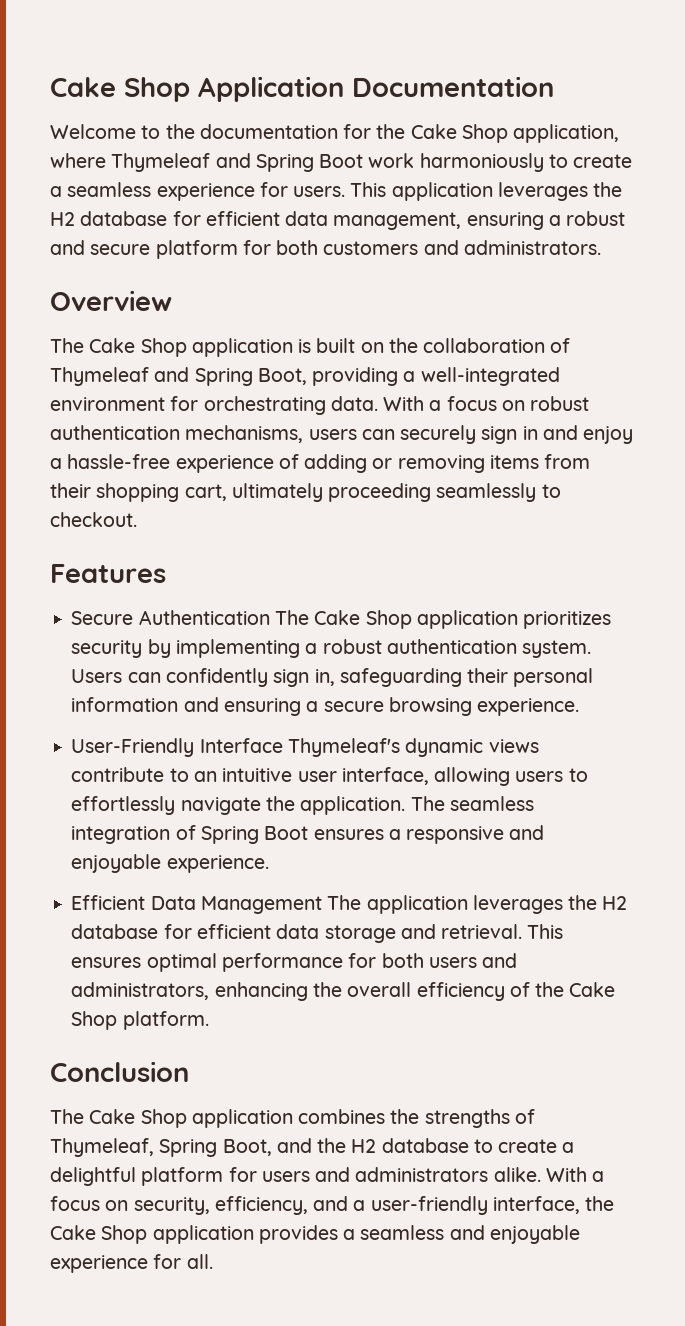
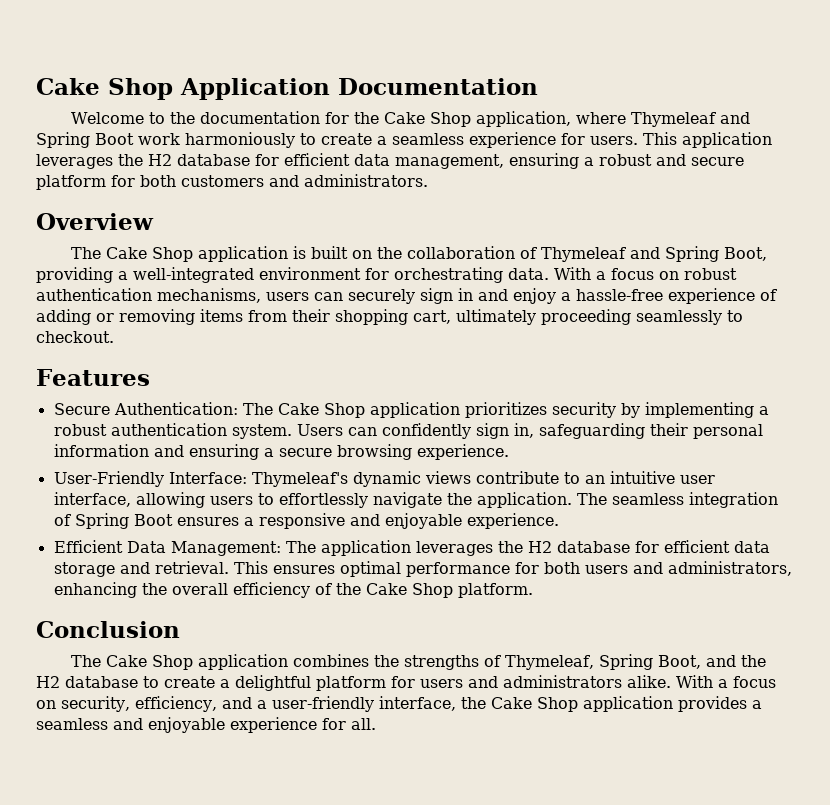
- Secure Authentication The Cake Shop application prioritizes security by implementing a robust authentication system.
+ Secure Authentication: The Cake Shop application prioritizes security by implementing a robust authentication system.
- User-Friendly Interface Thymeleaf's dynamic views contribute to an intuitive user interface, allowing users to effortlessly navigate the application.
+ User-Friendly Interface: Thymeleaf's dynamic views contribute to an intuitive user interface, allowing users to effortlessly navigate the application.
- Efficient Data Management The application leverages the H2 database for efficient data storage and retrieval.
+ Efficient Data Management: The application leverages the H2 database for efficient data storage and retrieval.

